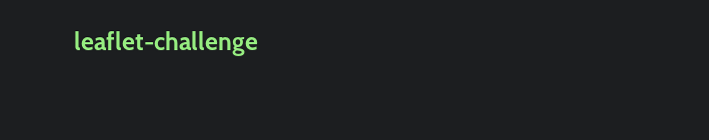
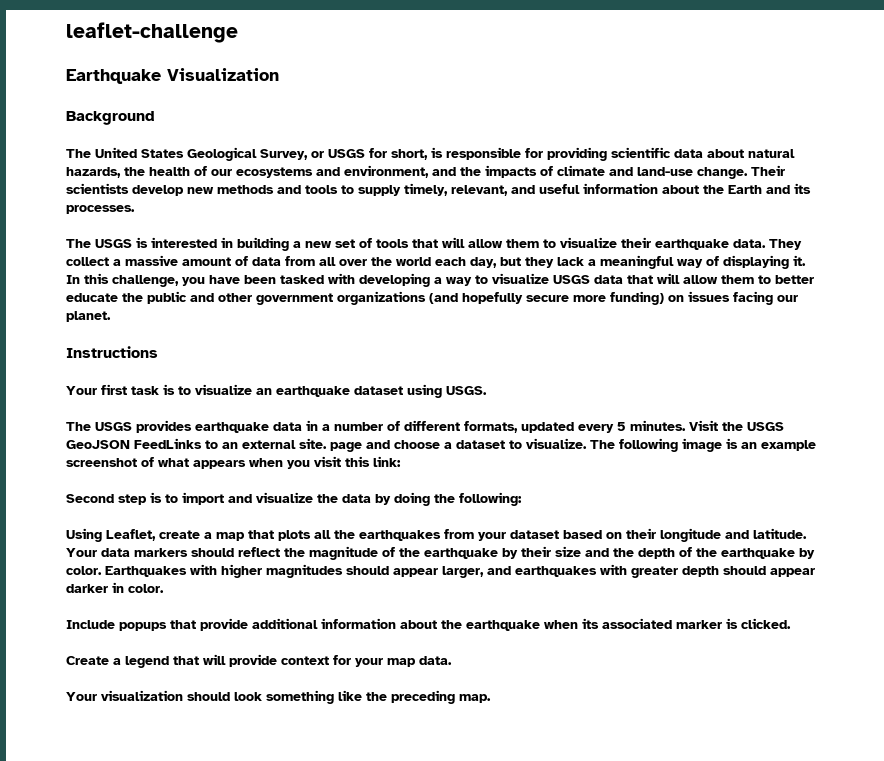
+ Earthquake Visualization
+ Background
+ The United States Geological Survey, or USGS for short, is responsible for providing scientific data about natural hazards, the health of our ecosystems and environment, and the impacts of climate and land-use change. Their scientists develop new methods and tools to supply timely, relevant, and useful information about the Earth and its processes.
+ The USGS is interested in building a new set of tools that will allow them to visualize their earthquake data. They collect a massive amount of data from all over the world each day, but they lack a meaningful way of displaying it. In this challenge, you have been tasked with developing a way to visualize USGS data that will allow them to better educate the public and other government organizations (and hopefully secure more funding) on issues facing our planet.
+ Instructions
+ Your first task is to visualize an earthquake dataset using USGS.
+ The USGS provides earthquake data in a number of different formats, updated every 5 minutes. Visit the USGS GeoJSON FeedLinks to an external site. page and choose a dataset to visualize. The following image is an example screenshot of what appears when you visit this link:
+ Second step is to import and visualize the data by doing the following:
+ Using Leaflet, create a map that plots all the earthquakes from your dataset based on their longitude and latitude. Your data markers should reflect the magnitude of the earthquake by their size and the depth of the earthquake by color. Earthquakes with higher magnitudes should appear larger, and earthquakes with greater depth should appear darker in color.
+ Include popups that provide additional information about the earthquake when its associated marker is clicked.
+ Create a legend that will provide context for your map data.
+ Your visualization should look something like the preceding map.

